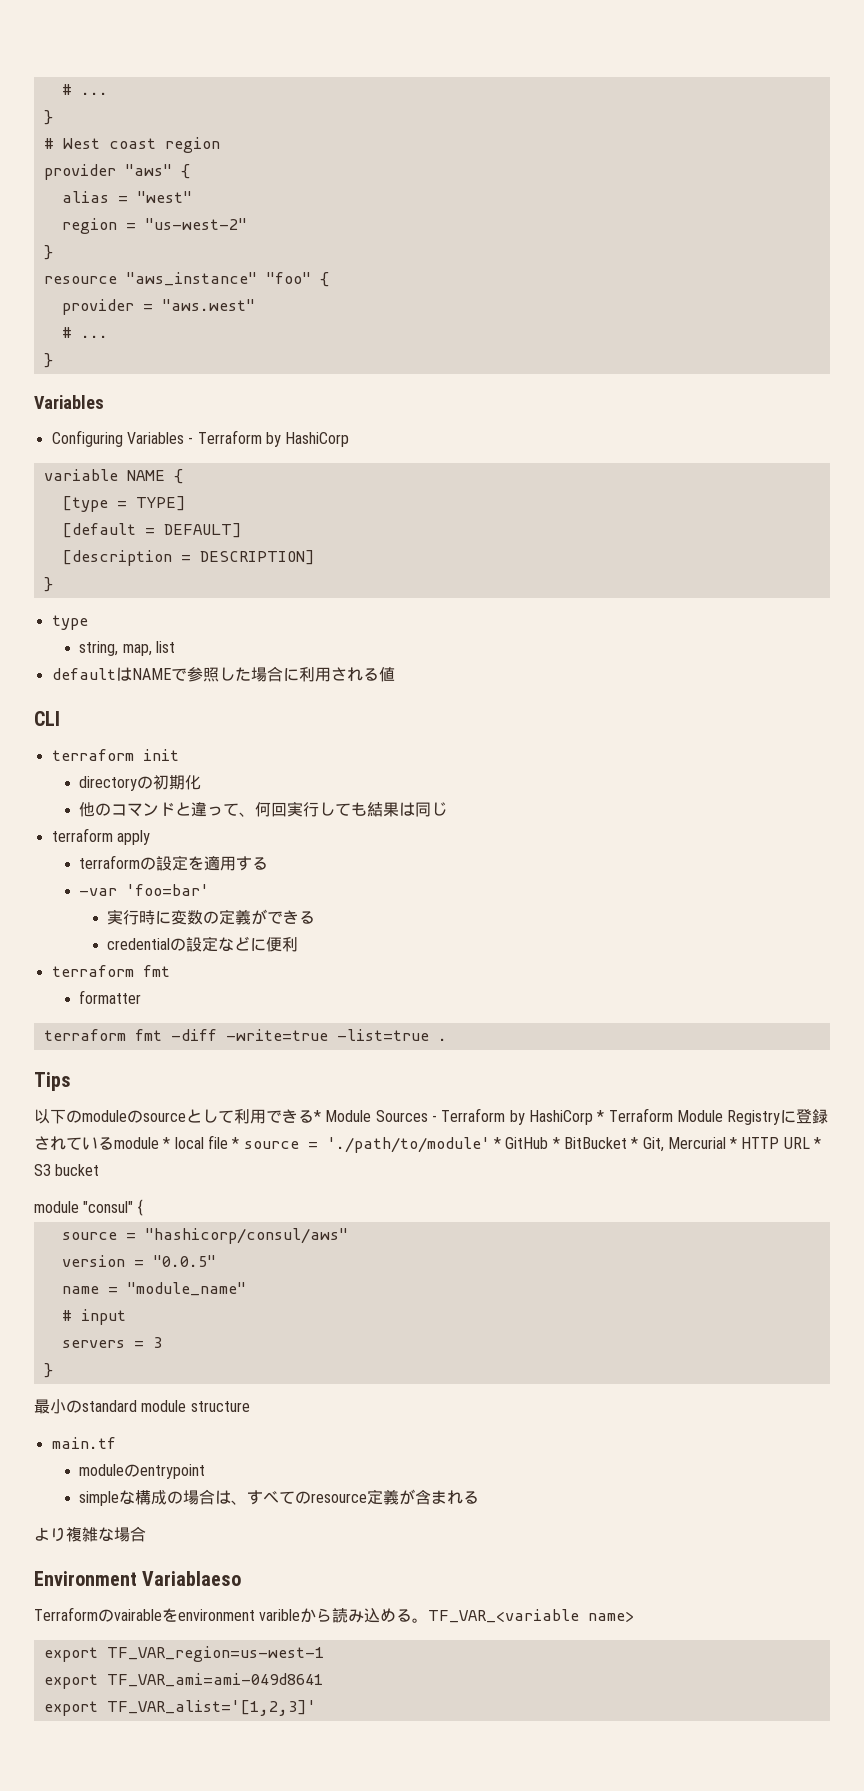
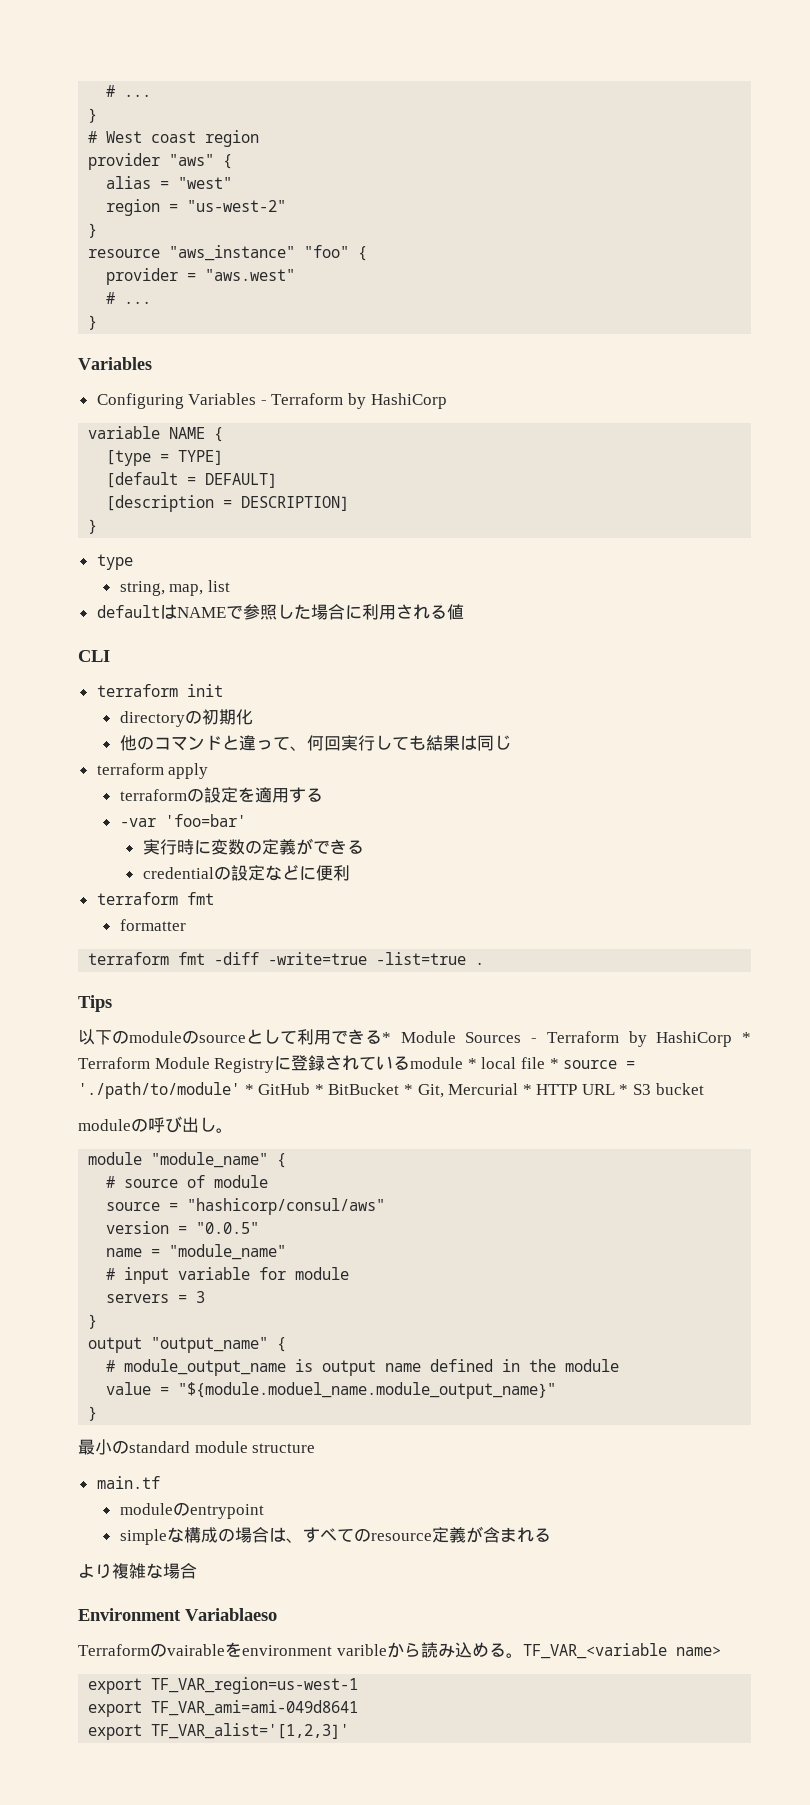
- module "consul" {
+ moduleの呼び出し。
+ module "module_name" {
+ # source of module
- # input
+ # input variable for module
+ output "output_name" {
+ # module_output_name is output name defined in the module
+ value = "${module.moduel_name.module_output_name}"
+ }

